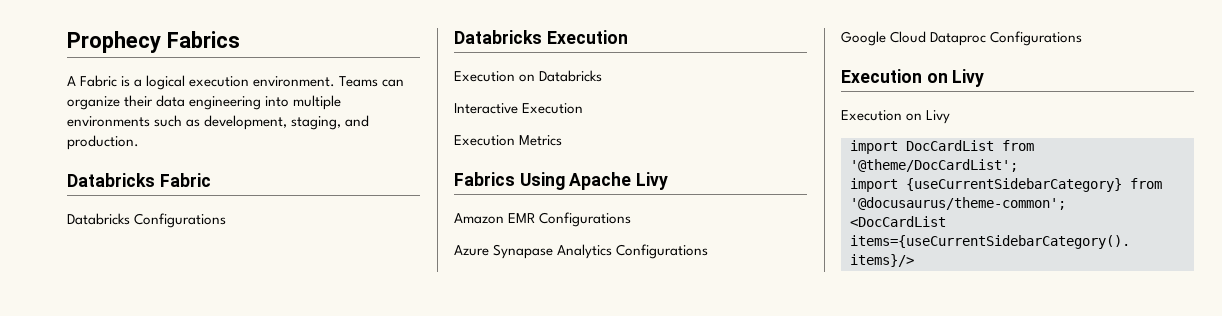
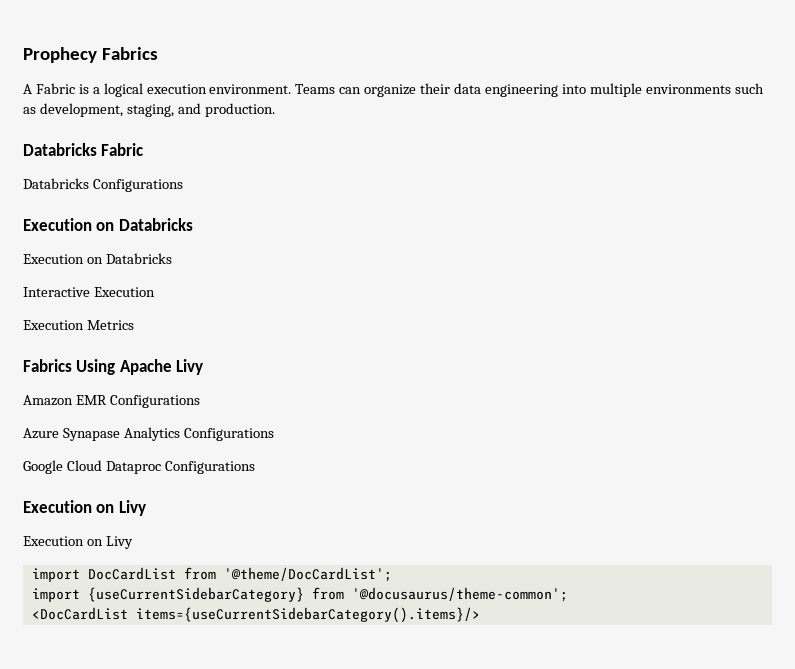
  Databricks Configurations
- Databricks Execution
+ Execution on Databricks

